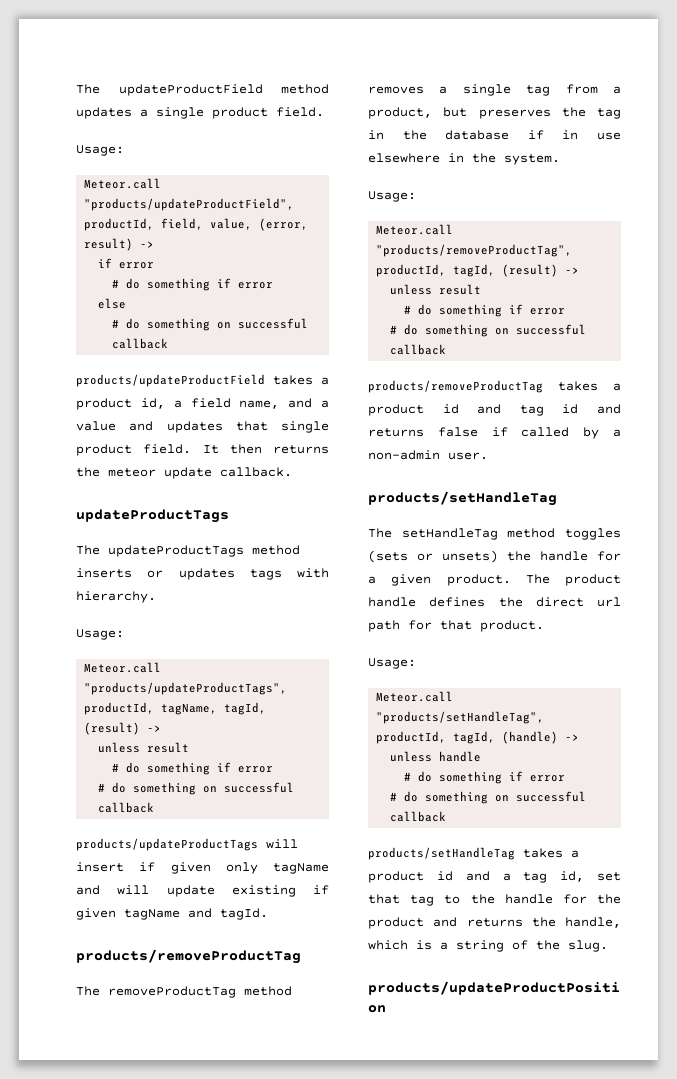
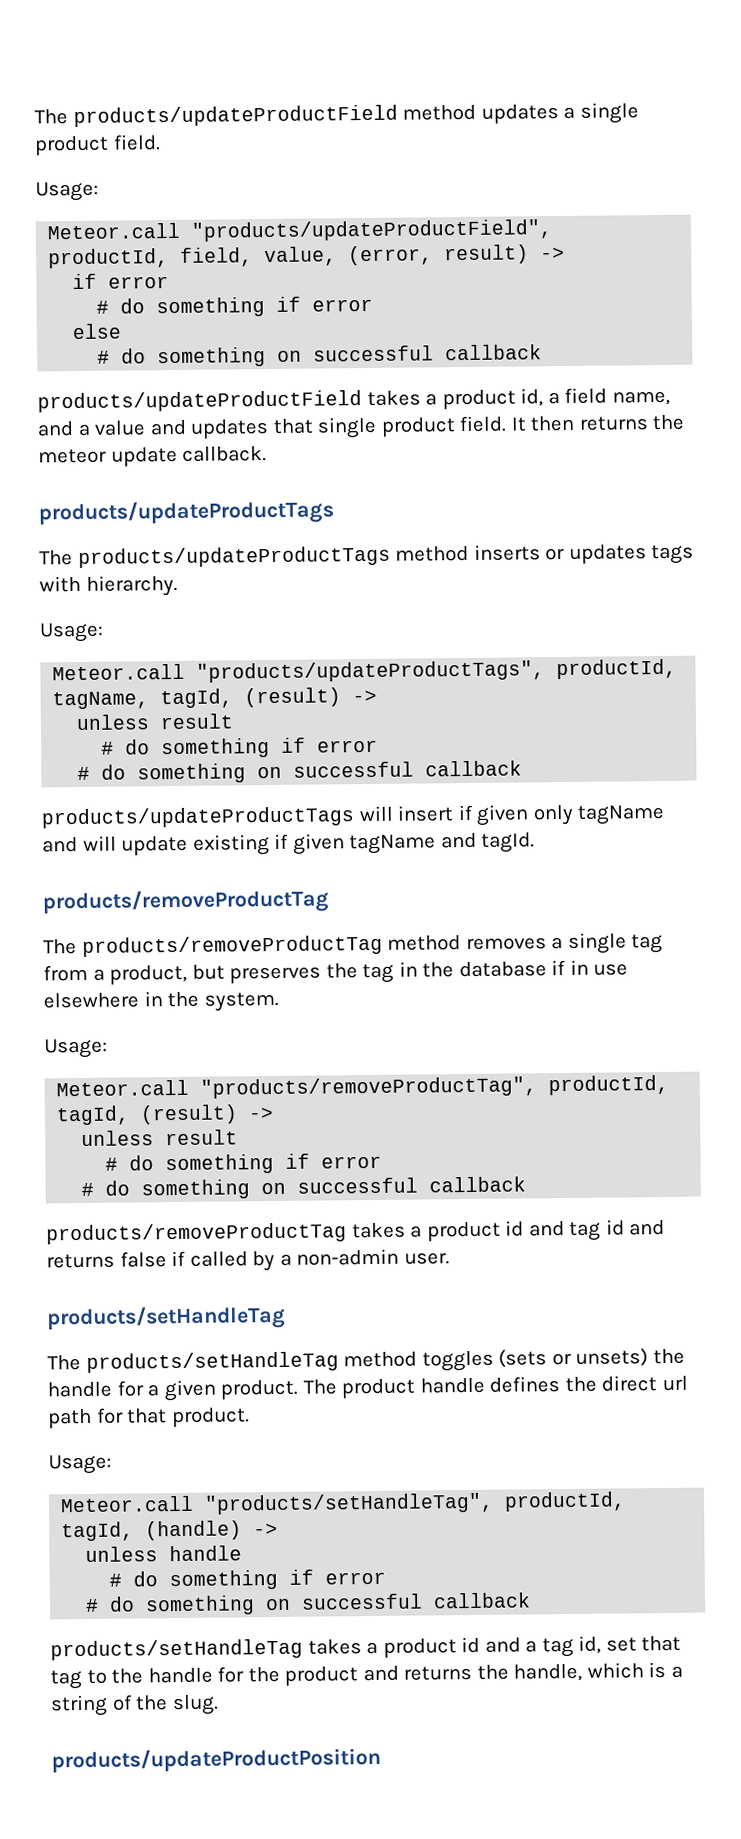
- The updateProductField method updates a single product field.
+ The products/updateProductField method updates a single product field.
  It then returns the meteor update callback.
- updateProductTags
- The updateProductTags method inserts or updates tags with hierarchy.
+ products/updateProductTags
+ The products/updateProductTags method inserts or updates tags with hierarchy.
- The removeProductTag method removes a single tag from a product, but preserves the tag in the database if in use elsewhere in the system.
+ The products/removeProductTag method removes a single tag from a product, but preserves the tag in the database if in use elsewhere in the system.
- The setHandleTag method toggles (sets or unsets) the handle for a given product.
+ The products/setHandleTag method toggles (sets or unsets) the handle for a given product.

